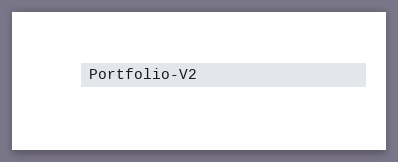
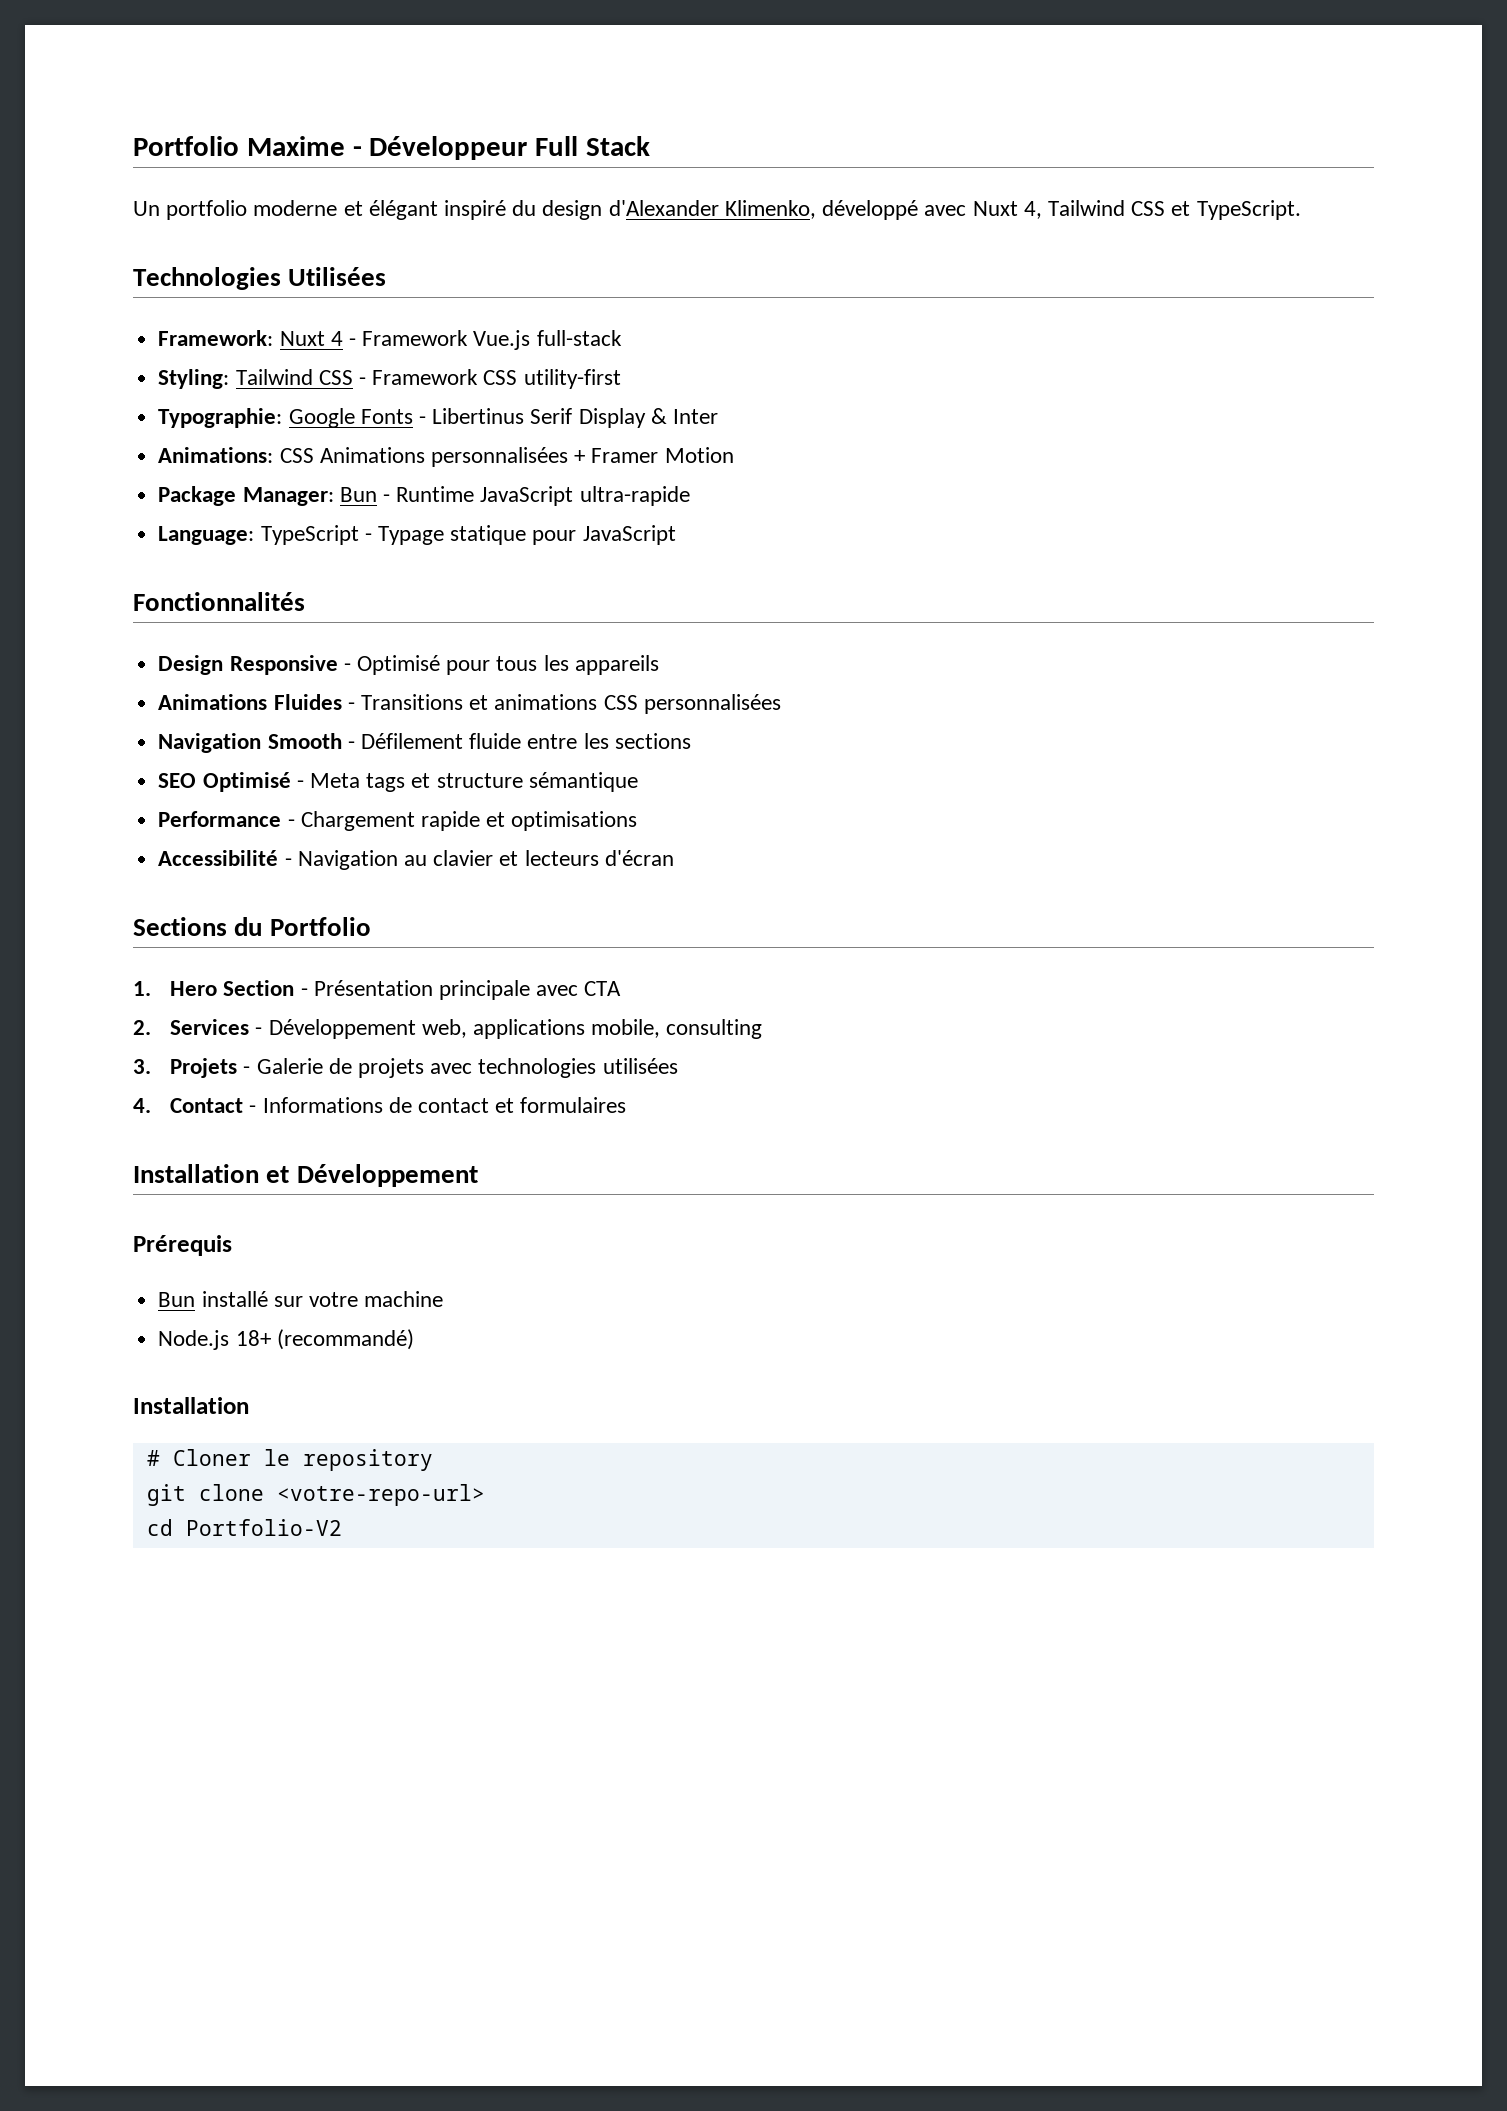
- Portfolio-V2
+ Portfolio Maxime - Développeur Full Stack
+ Un portfolio moderne et élégant inspiré du design d'Alexander Klimenko, développé avec Nuxt 4, Tailwind CSS et TypeScript.
+ Technologies Utilisées
+ Framework: Nuxt 4 - Framework Vue.js full-stack
+ Styling: Tailwind CSS - Framework CSS utility-first
+ Typographie: Google Fonts - Libertinus Serif Display & Inter
+ Animations: CSS Animations personnalisées + Framer Motion
+ Package Manager: Bun - Runtime JavaScript ultra-rapide
+ Language: TypeScript - Typage statique pour JavaScript
+ Fonctionnalités
+ Design Responsive - Optimisé pour tous les appareils
+ Animations Fluides - Transitions et animations CSS personnalisées
+ Navigation Smooth - Défilement fluide entre les sections
+ SEO Optimisé - Meta tags et structure sémantique
+ Performance - Chargement rapide et optimisations
+ Accessibilité - Navigation au clavier et lecteurs d'écran
+ Sections du Portfolio
+ 1. Hero Section - Présentation principale avec CTA
+ 2. Services - Développement web, applications mobile, consulting
+ 3. Projets - Galerie de projets avec technologies utilisées
+ 4. Contact - Informations de contact et formulaires
+ Installation et Développement
+ Prérequis
+ Bun installé sur votre machine
+ Node.js 18+ (recommandé)
+ Installation
+ # Cloner le repository
+ git clone <votre-repo-url>
+ cd Portfolio-V2

